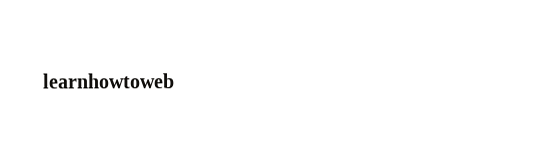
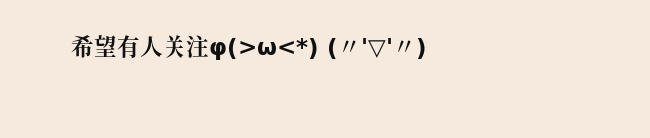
- learnhowtoweb
+ 希望有人关注φ(>ω<*) (〃'▽'〃)

